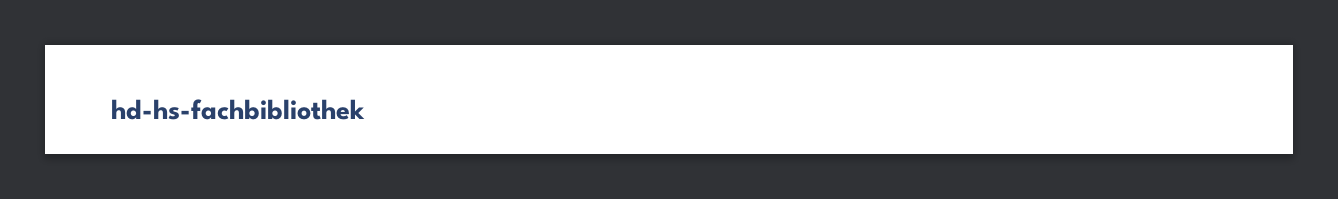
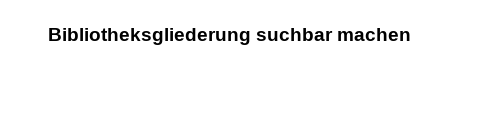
- hd-hs-fachbibliothek
+ Bibliotheksgliederung suchbar machen

